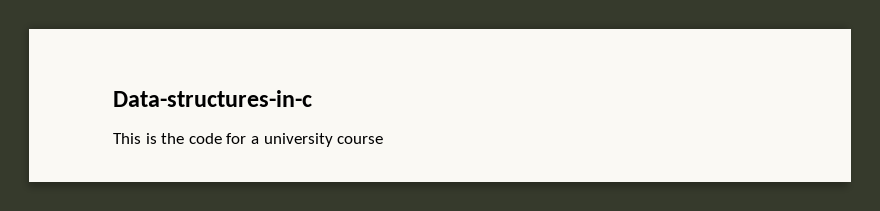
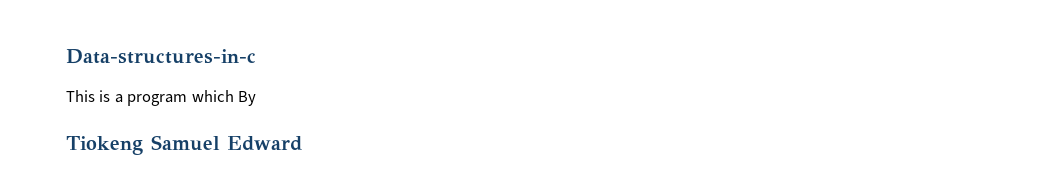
- This is the code for a university course
+ This is a program which By
+ Tiokeng Samuel Edward

